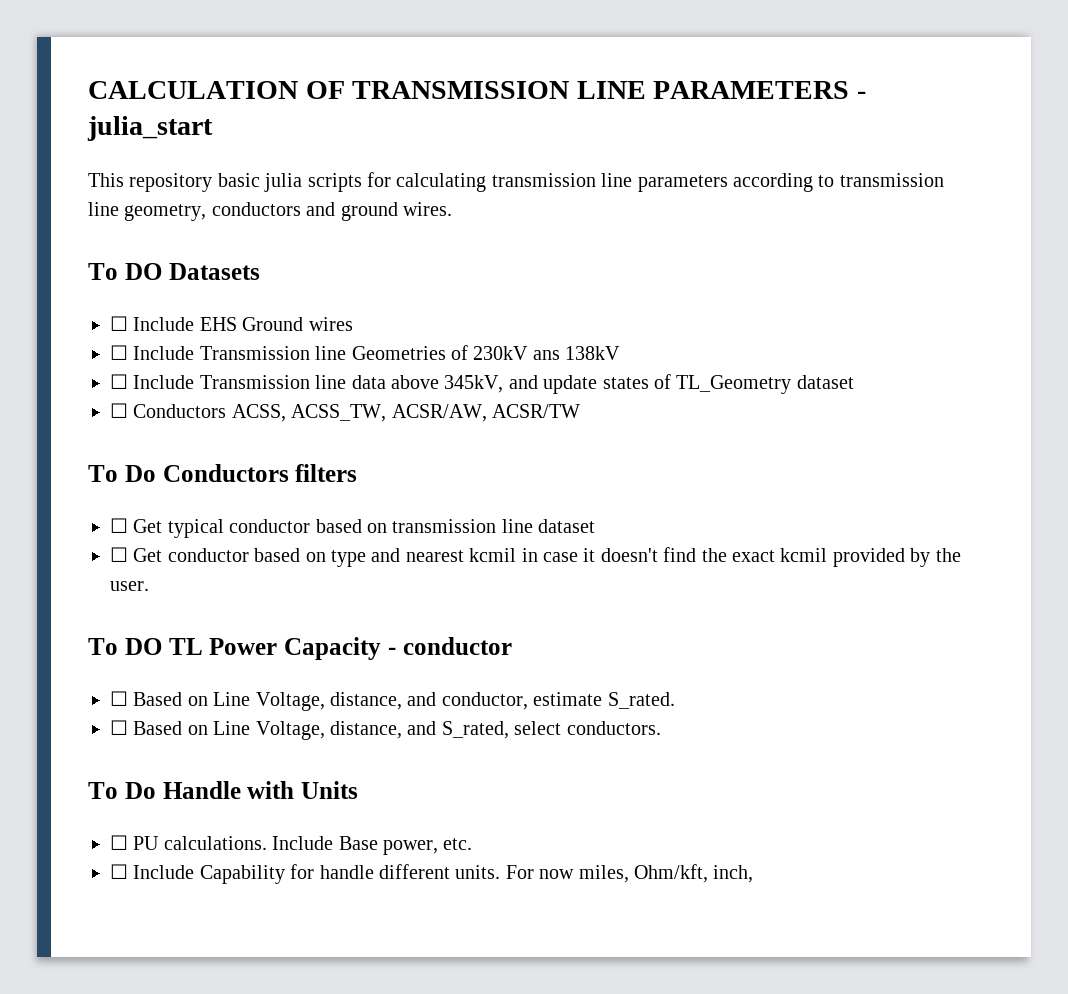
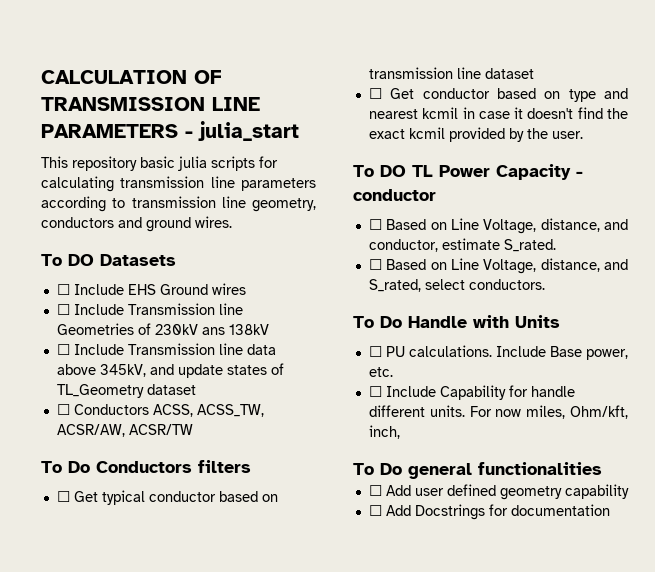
+ To Do general functionalities
+ ☐ Add user defined geometry capability
+ ☐ Add Docstrings for documentation

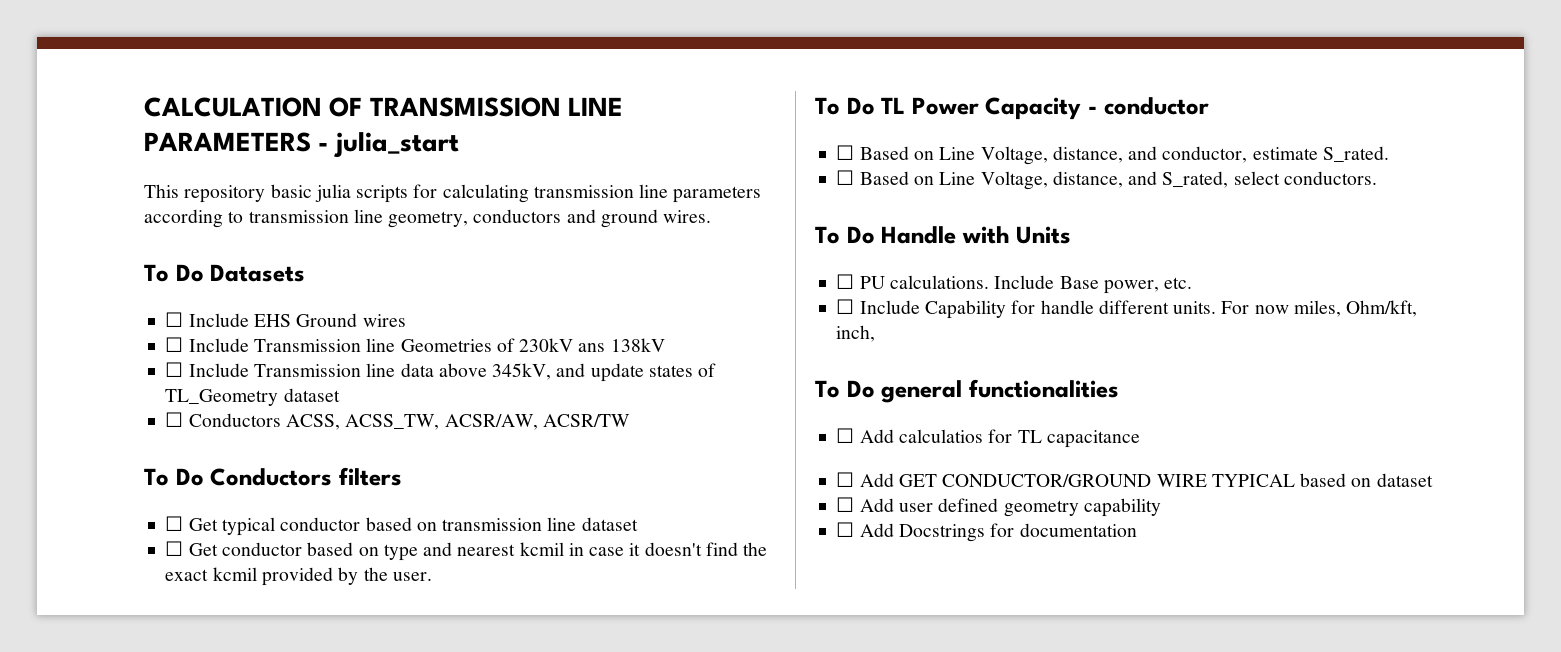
- To DO Datasets
+ To Do Datasets
- To DO TL Power Capacity - conductor
+ To Do TL Power Capacity - conductor
+ ☐ Add calculatios for TL capacitance
+ ☐ Add GET CONDUCTOR/GROUND WIRE TYPICAL based on dataset

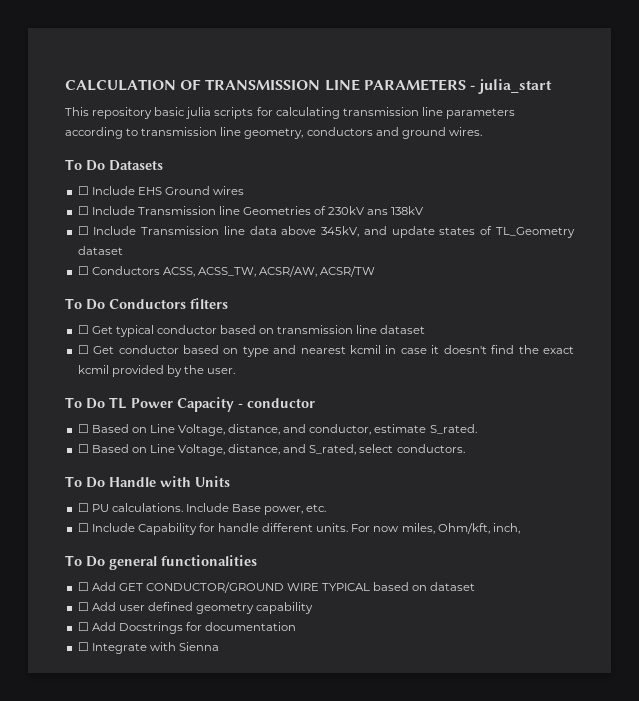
- ☐ Add calculatios for TL capacitance
+ ☐ Integrate with Sienna

